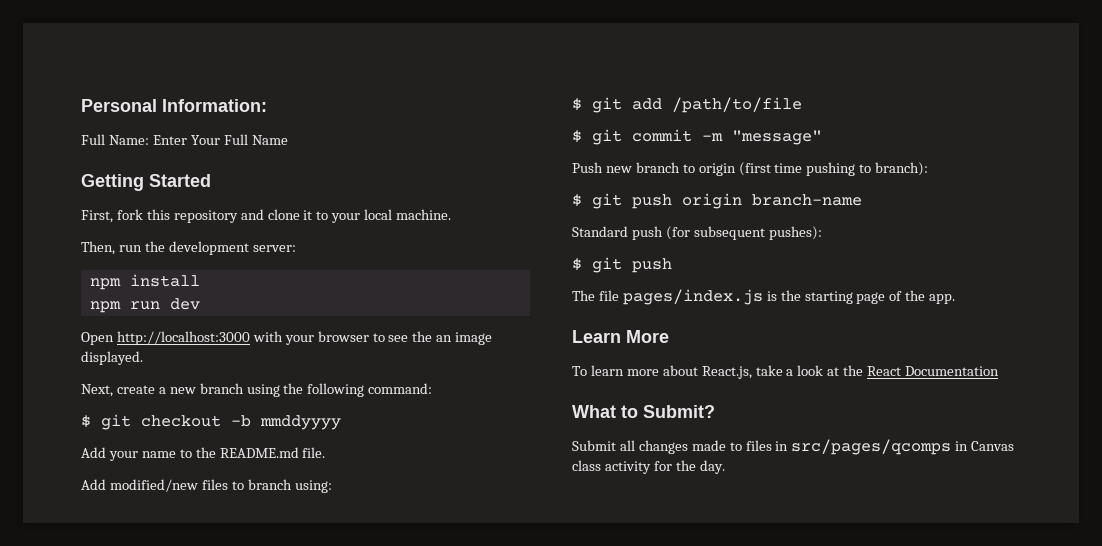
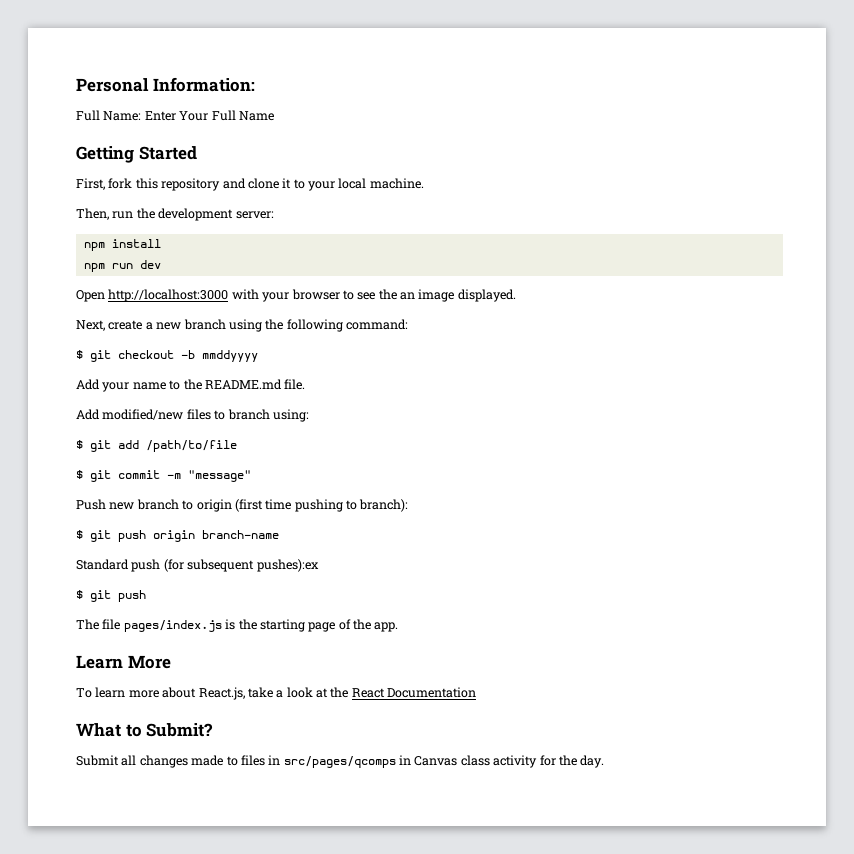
- Standard push (for subsequent pushes):
+ Standard push (for subsequent pushes):ex

